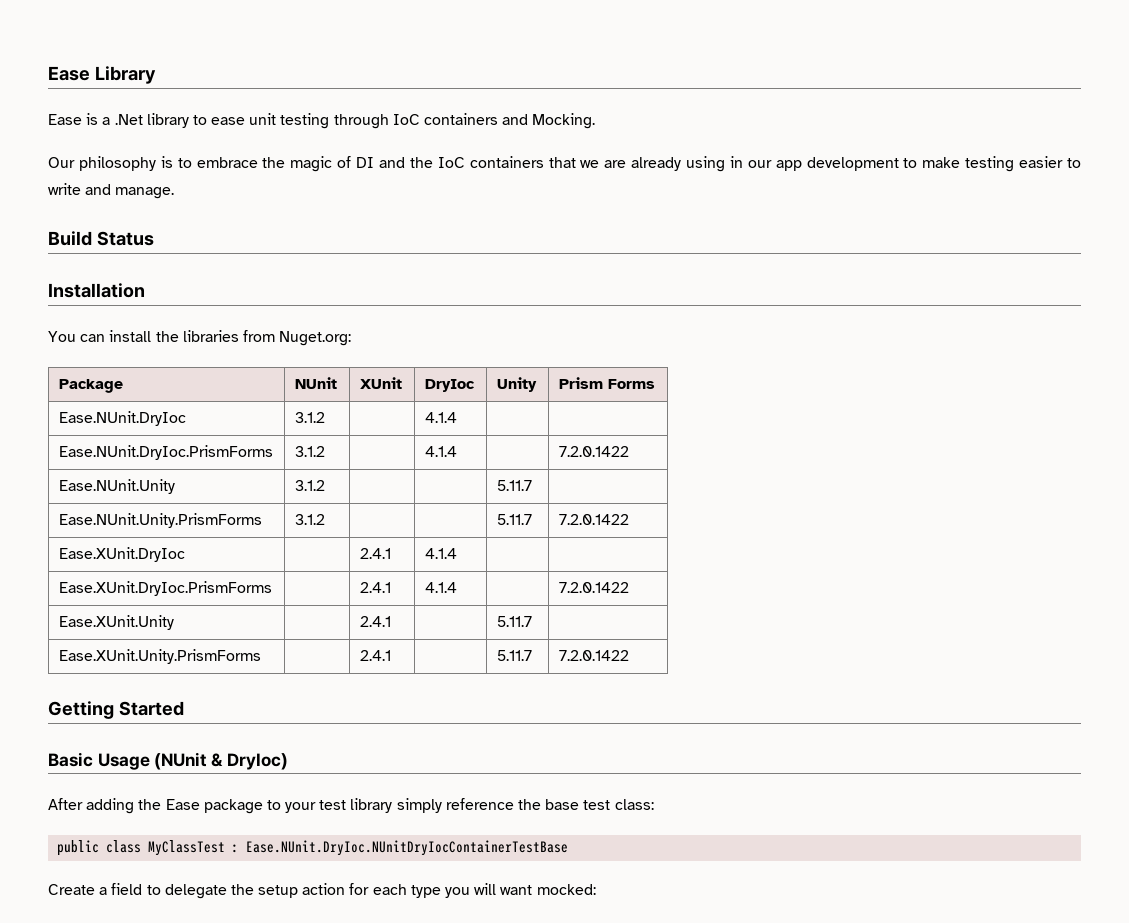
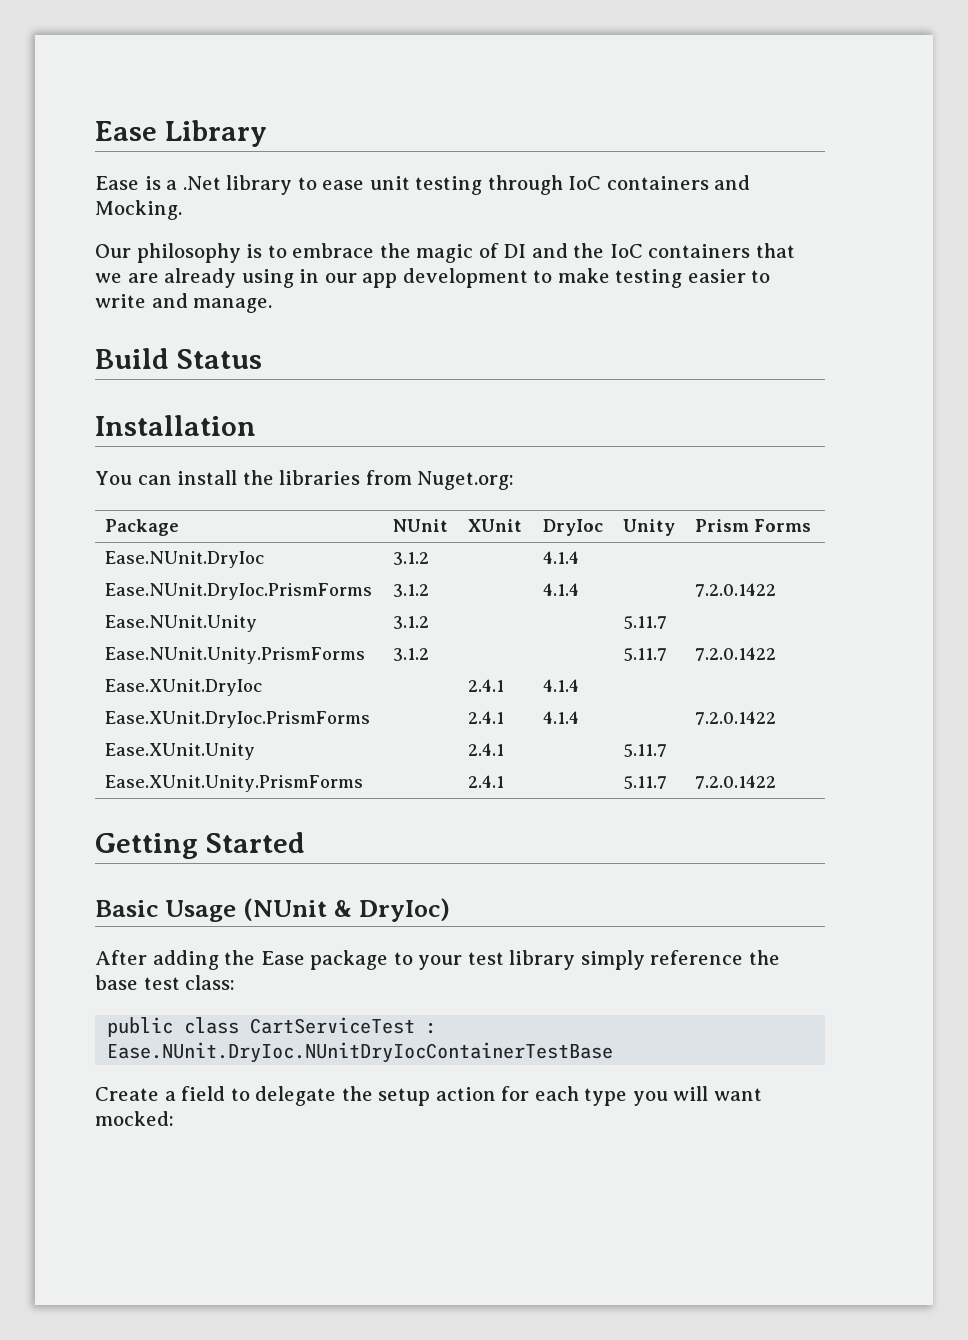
- public class MyClassTest : Ease.NUnit.DryIoc.NUnitDryIocContainerTestBase
+ public class CartServiceTest : Ease.NUnit.DryIoc.NUnitDryIocContainerTestBase

